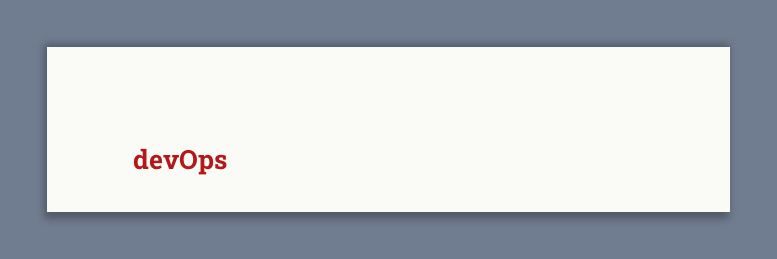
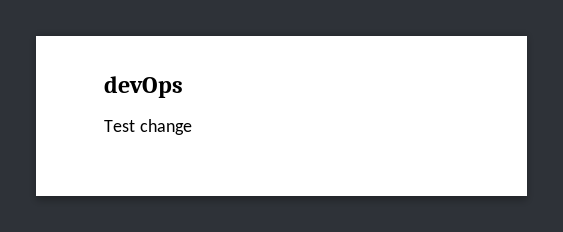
+ Test change

